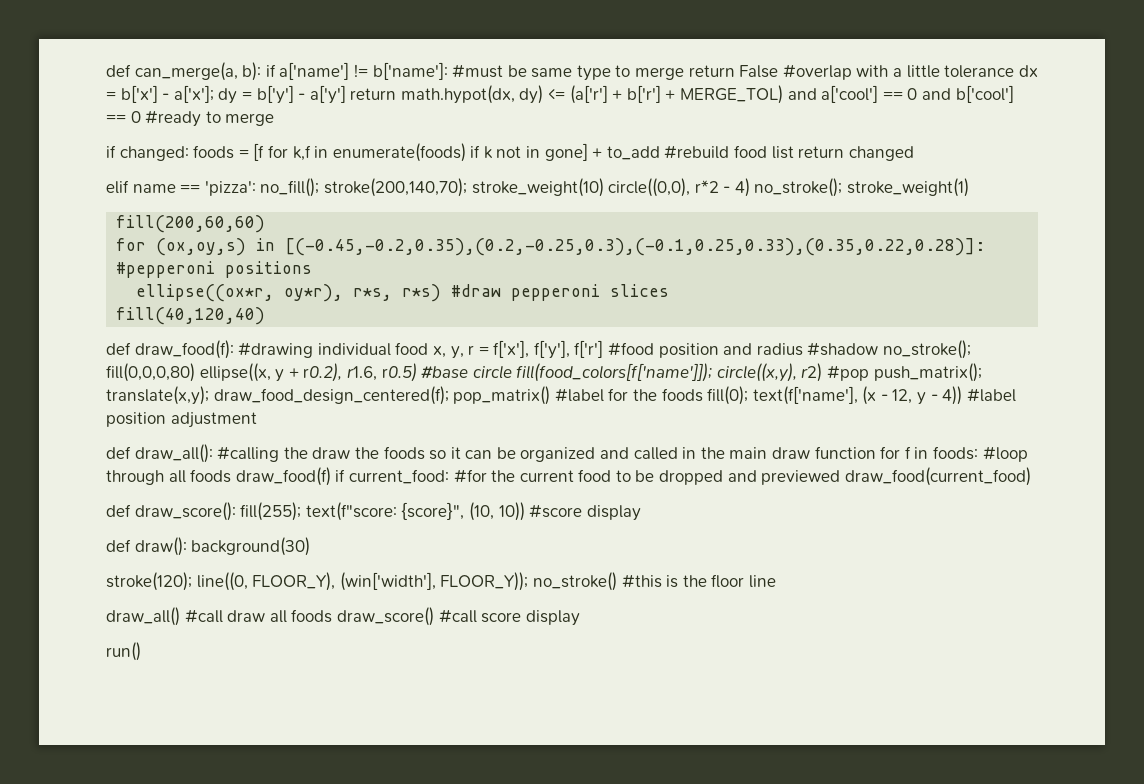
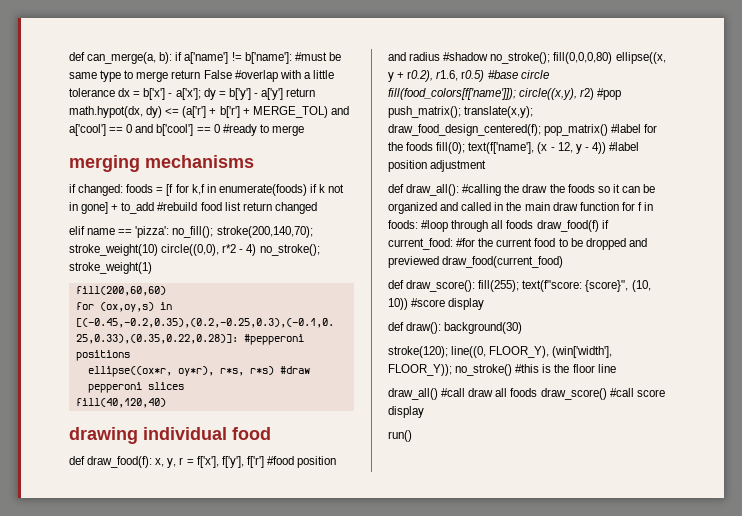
+ merging mechanisms
+ drawing individual food
- def draw_food(f): #drawing individual food x, y, r = f['x'], f['y'], f['r'] #food position and radius #shadow no_stroke(); fill(0,0,0,80) ellipse((x, y + r0.2), r1.6, r0.5) #base circle fill(food_colors[f['name']]); circle((x,y), r2) #pop push_matrix(); translate(x,y); draw_food_design_centered(f); pop_matrix() #label for the foods fill(0); text(f['name'], (x - 12, y - 4)) #label position adjustment
+ def draw_food(f): x, y, r = f['x'], f['y'], f['r'] #food position and radius #shadow no_stroke(); fill(0,0,0,80) ellipse((x, y + r0.2), r1.6, r0.5) #base circle fill(food_colors[f['name']]); circle((x,y), r2) #pop push_matrix(); translate(x,y); draw_food_design_centered(f); pop_matrix() #label for the foods fill(0); text(f['name'], (x - 12, y - 4)) #label position adjustment

